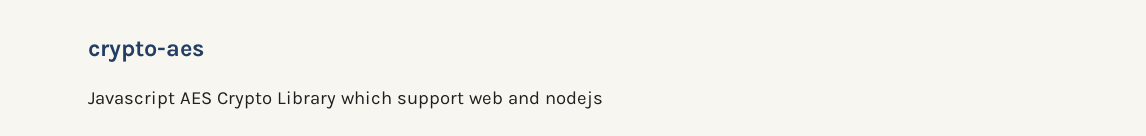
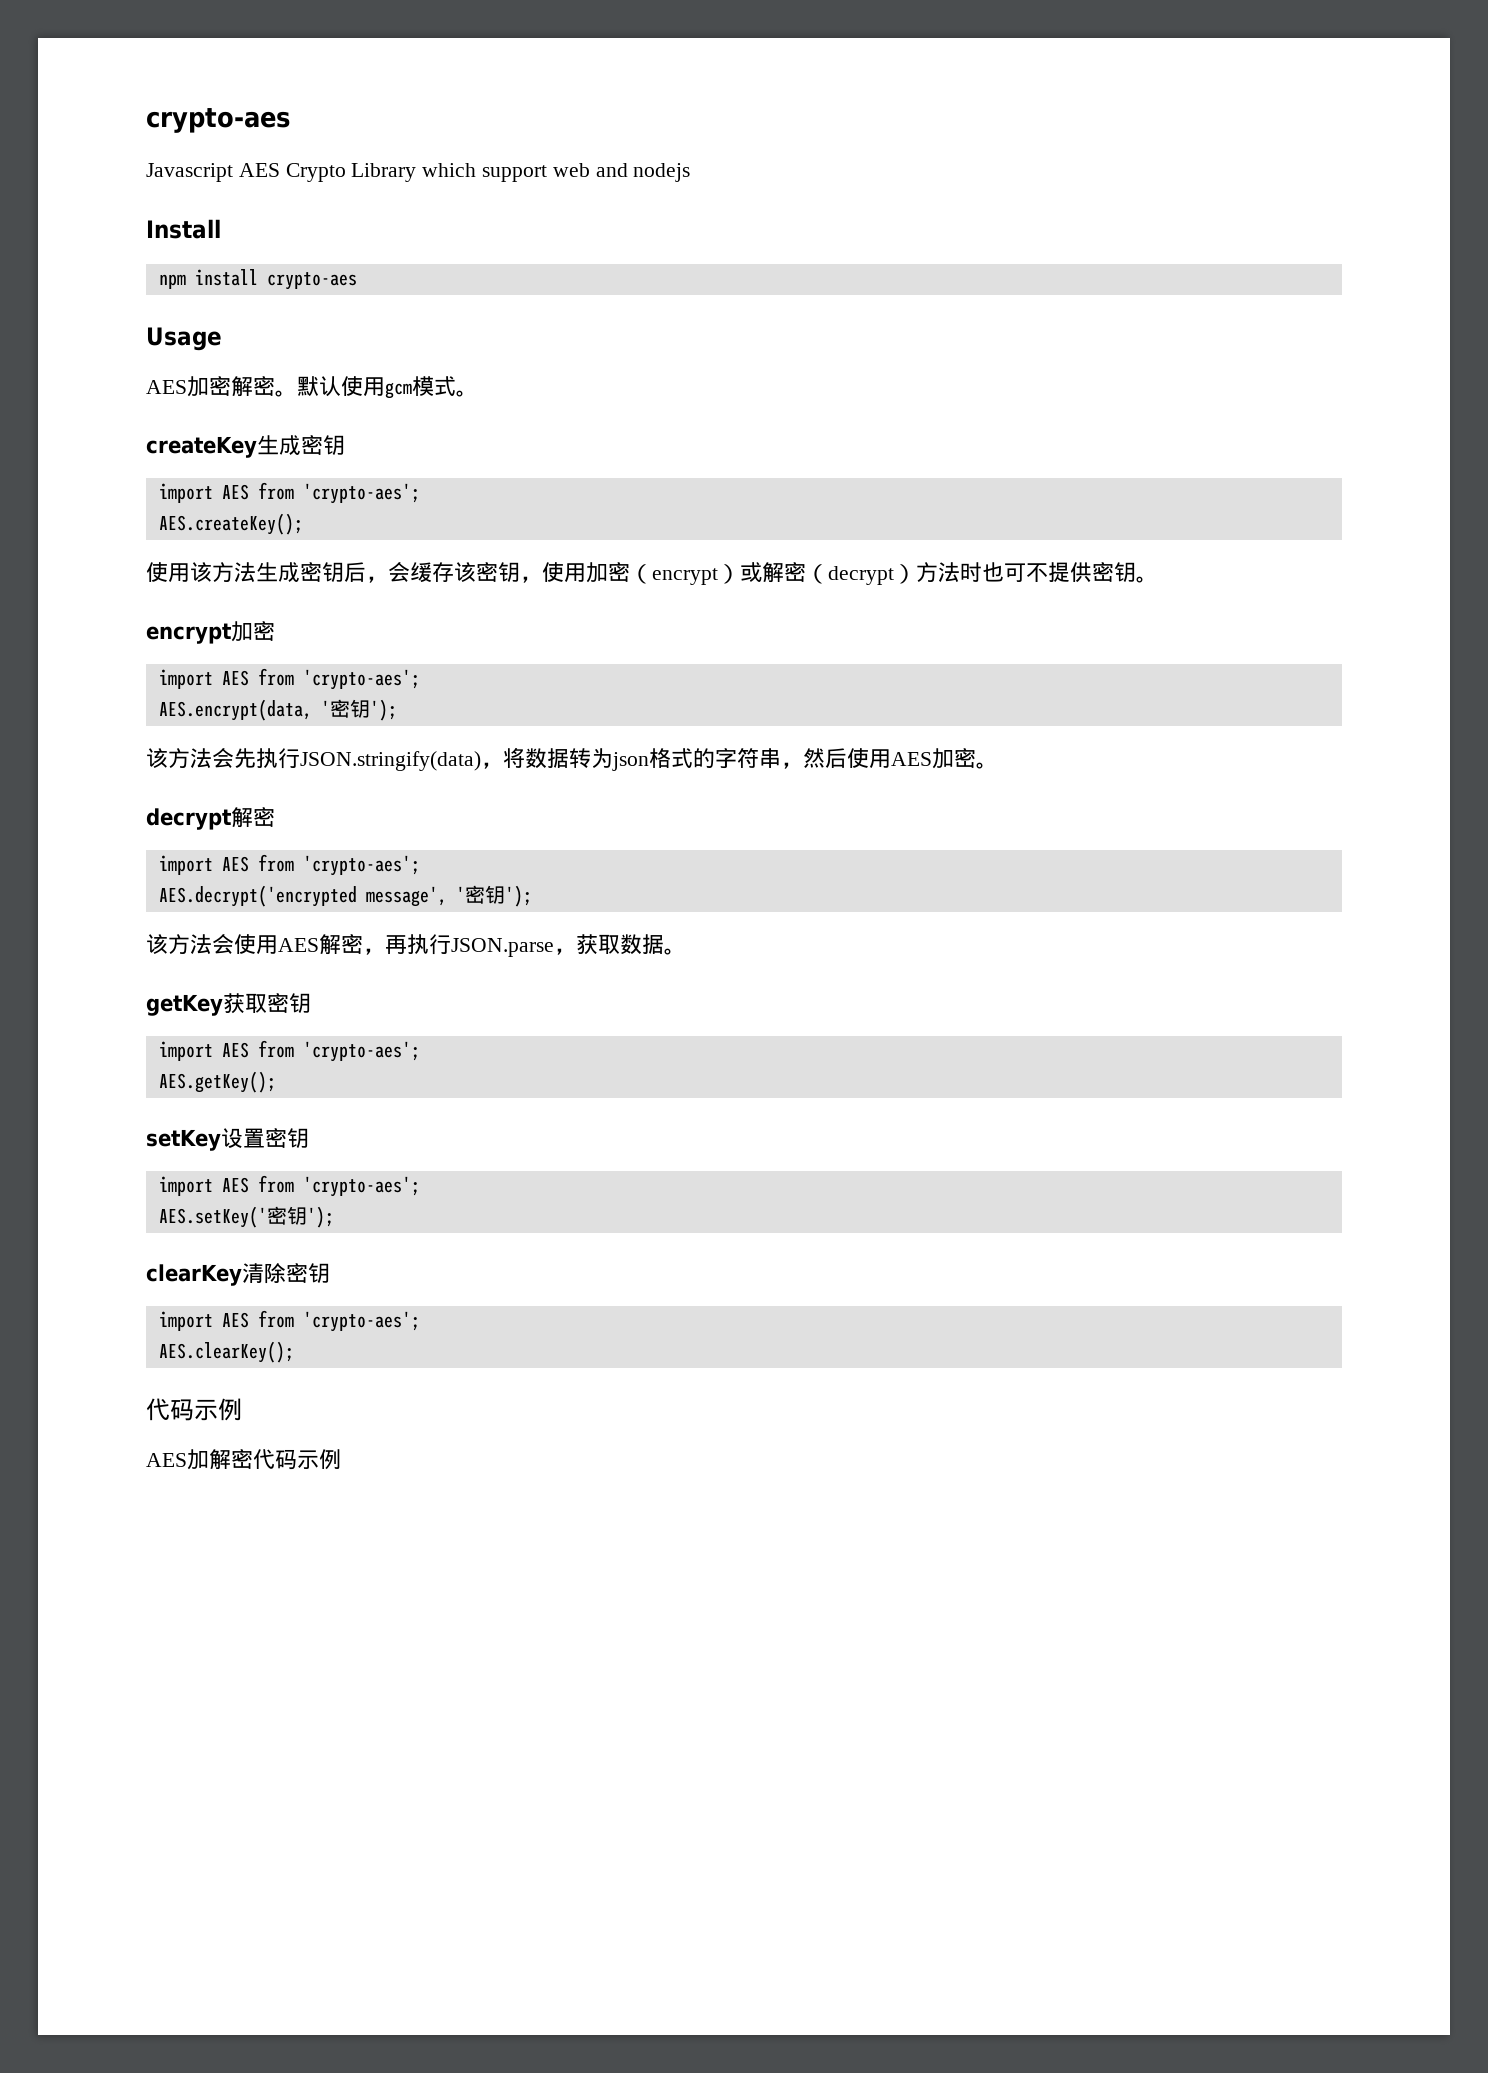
+ Install
+ npm install crypto-aes
+ Usage
+ AES加密解密。默认使用gcm模式。
+ createKey生成密钥
+ import AES from 'crypto-aes';
+ AES.createKey();
+ 使用该方法生成密钥后，会缓存该密钥，使用加密（encrypt）或解密（decrypt）方法时也可不提供密钥。
+ encrypt加密
+ import AES from 'crypto-aes';
+ AES.encrypt(data, '密钥');
+ 该方法会先执行JSON.stringify(data)，将数据转为json格式的字符串，然后使用AES加密。
+ decrypt解密
+ import AES from 'crypto-aes';
+ AES.decrypt('encrypted message', '密钥');
+ 该方法会使用AES解密，再执行JSON.parse，获取数据。
+ getKey获取密钥
+ import AES from 'crypto-aes';
+ AES.getKey();
+ setKey设置密钥
+ import AES from 'crypto-aes';
+ AES.setKey('密钥');
+ clearKey清除密钥
+ import AES from 'crypto-aes';
+ AES.clearKey();
+ 代码示例
+ AES加解密代码示例

